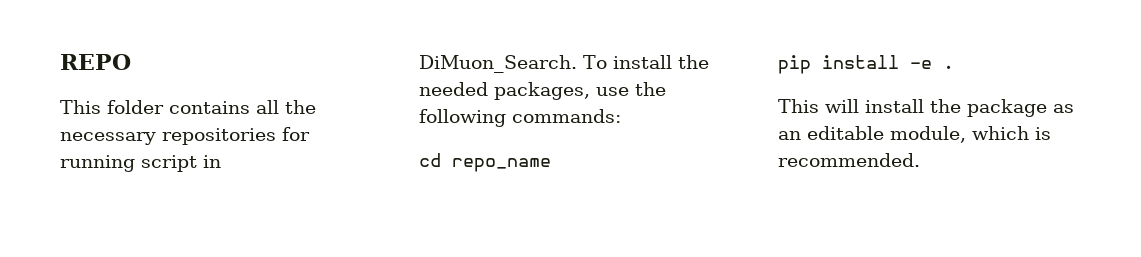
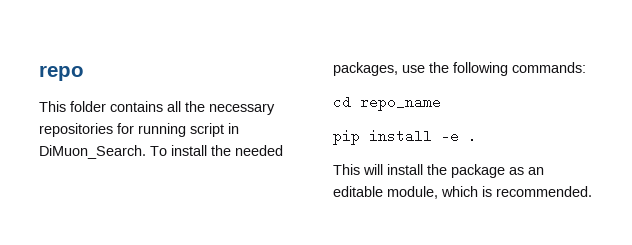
- REPO
+ repo

